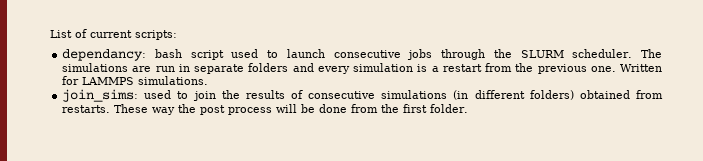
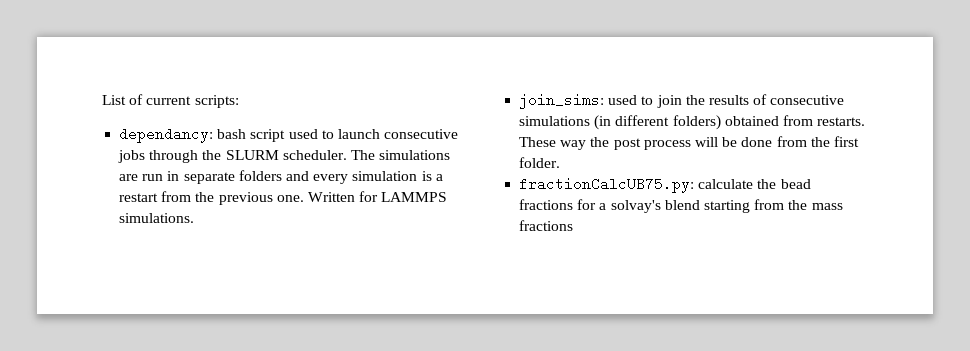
+ fractionCalcUB75.py: calculate the bead fractions for a solvay's blend starting from the mass fractions

